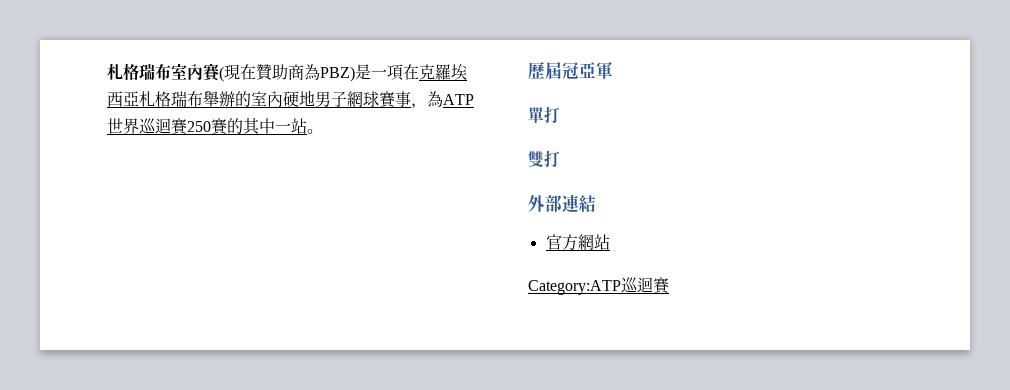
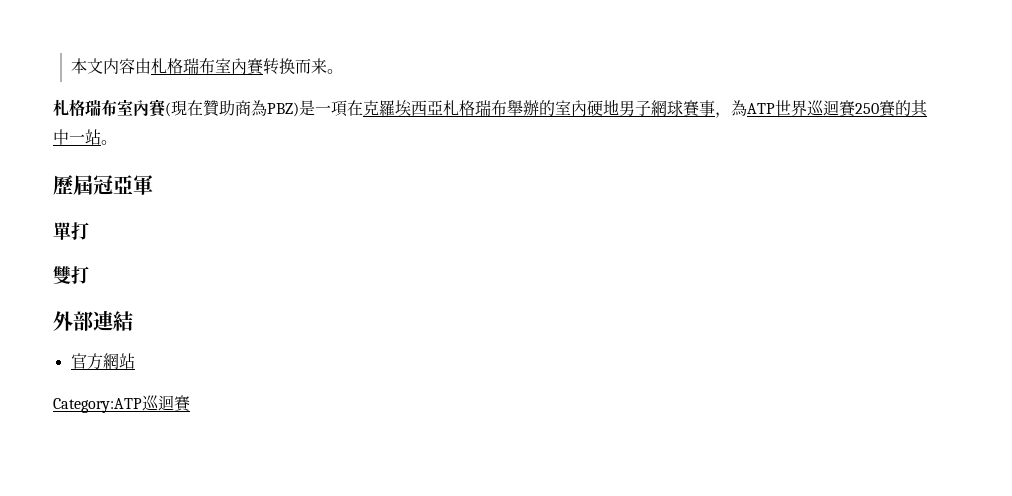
+ 本文内容由札格瑞布室內賽转换而来。

